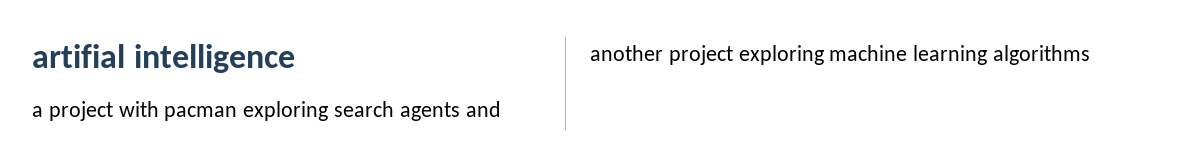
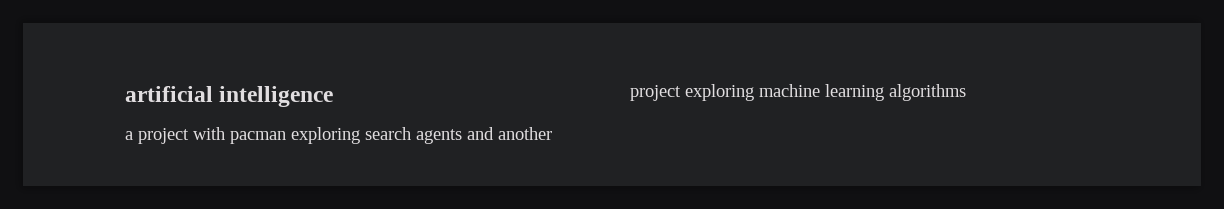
- artifial intelligence
+ artificial intelligence

